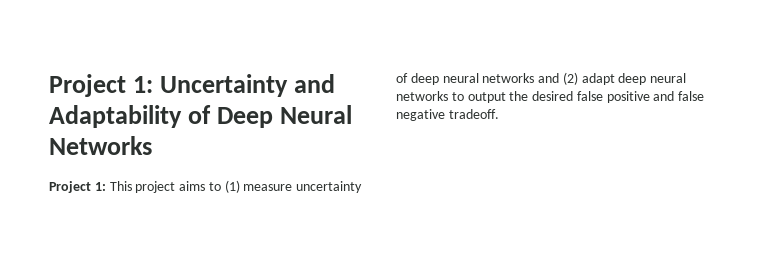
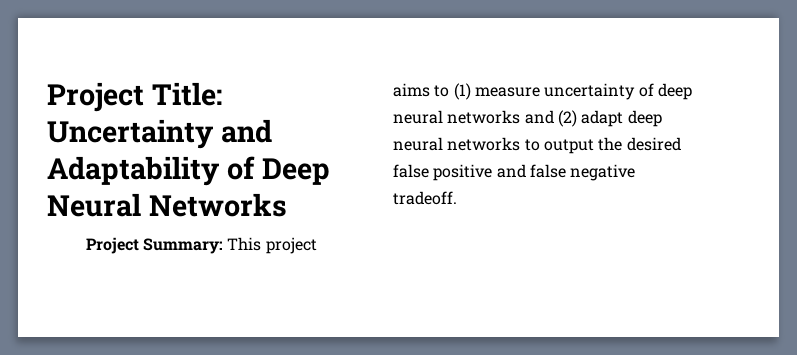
- Project 1: Uncertainty and Adaptability of Deep Neural Networks
+ Project Title: Uncertainty and Adaptability of Deep Neural Networks
- Project 1: This project aims to (1) measure uncertainty of deep neural networks and (2) adapt deep neural networks to output the desired false positive and false negative tradeoff.
+ Project Summary: This project aims to (1) measure uncertainty of deep neural networks and (2) adapt deep neural networks to output the desired false positive and false negative tradeoff.

